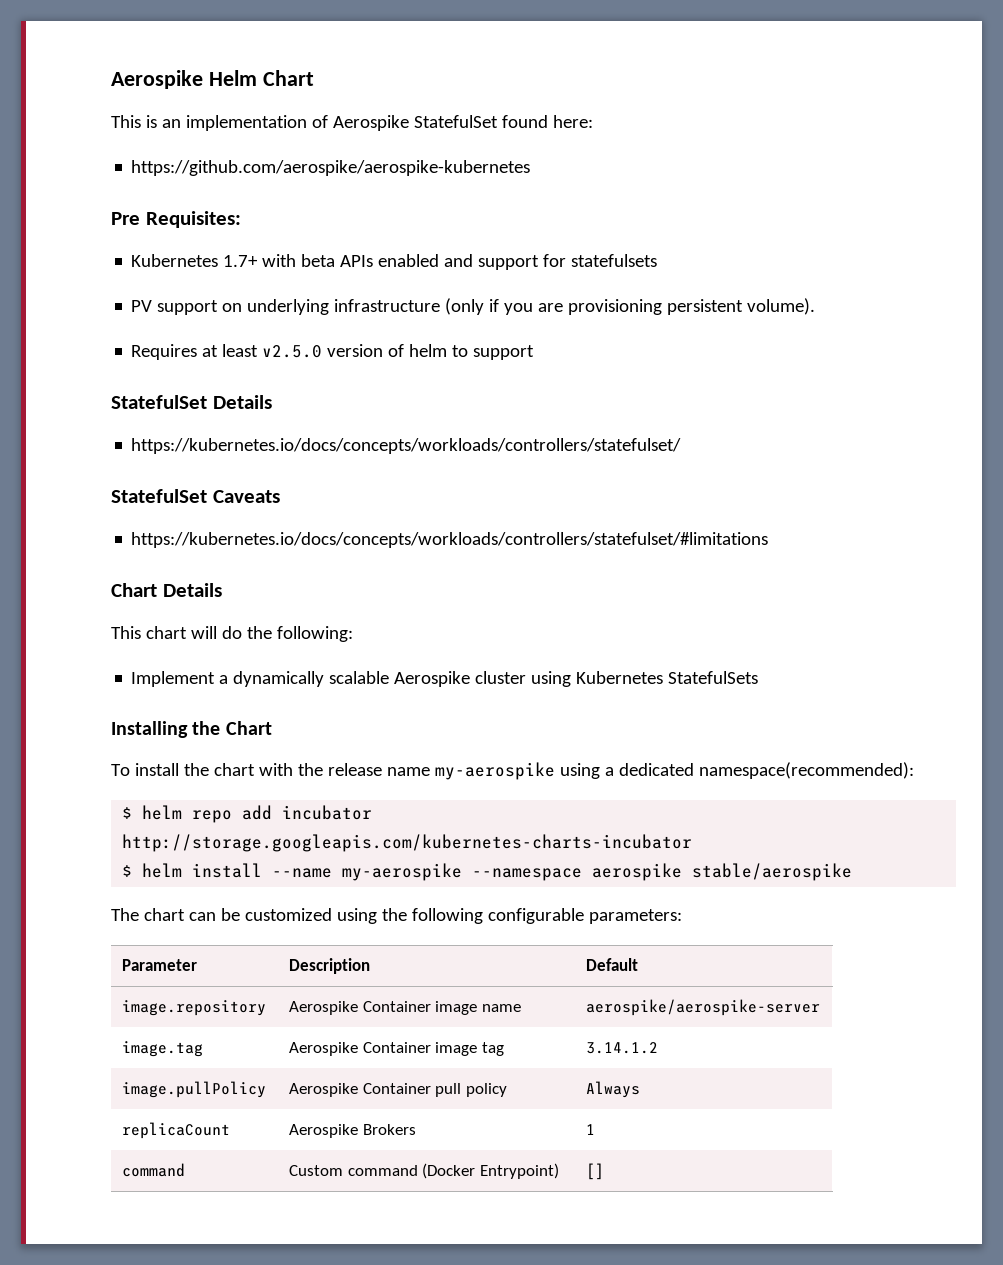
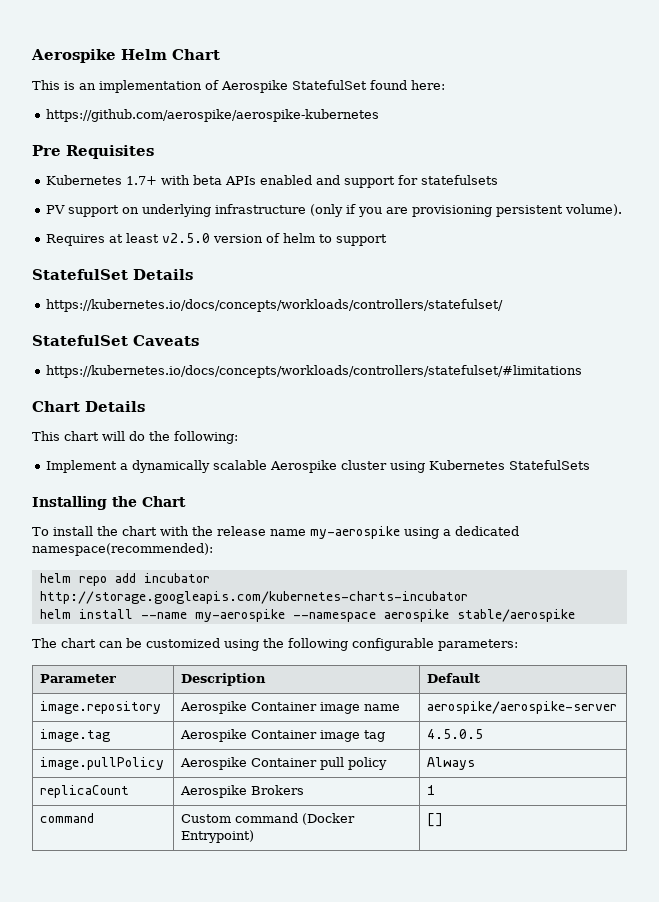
- Pre Requisites:
+ Pre Requisites
- $ helm repo add incubator http://storage.googleapis.com/kubernetes-charts-incubator
+ helm repo add incubator http://storage.googleapis.com/kubernetes-charts-incubator
- $ helm install --name my-aerospike --namespace aerospike stable/aerospike
+ helm install --name my-aerospike --namespace aerospike stable/aerospike
- image.tag | Aerospike Container image tag | 3.14.1.2
+ image.tag | Aerospike Container image tag | 4.5.0.5

